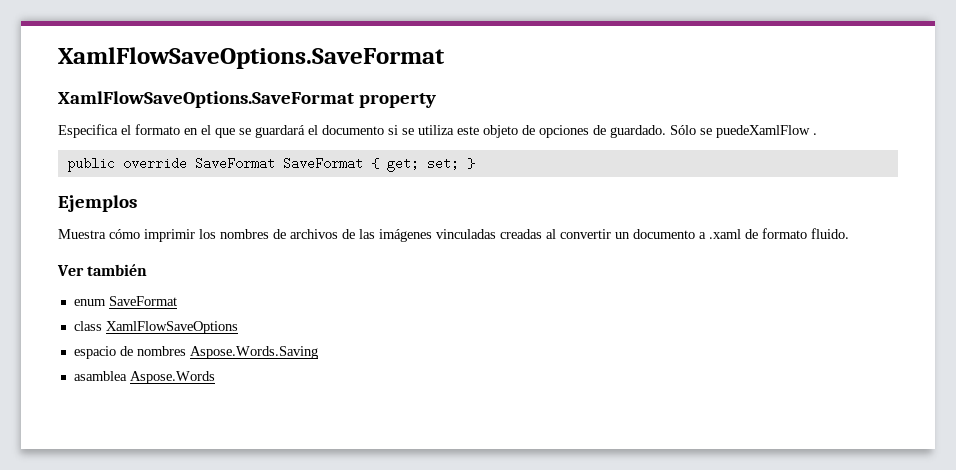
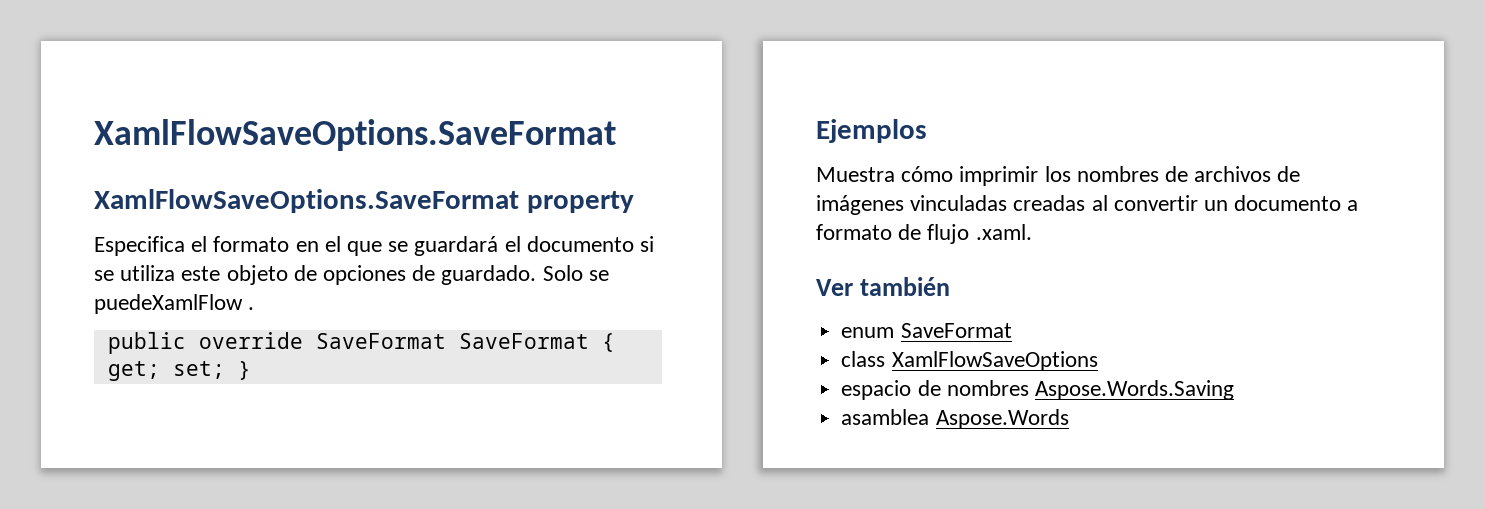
- Sólo se puedeXamlFlow .
+ Solo se puedeXamlFlow .
- Muestra cómo imprimir los nombres de archivos de las imágenes vinculadas creadas al convertir un documento a .xaml de formato fluido.
+ Muestra cómo imprimir los nombres de archivos de imágenes vinculadas creadas al convertir un documento a formato de flujo .xaml.

